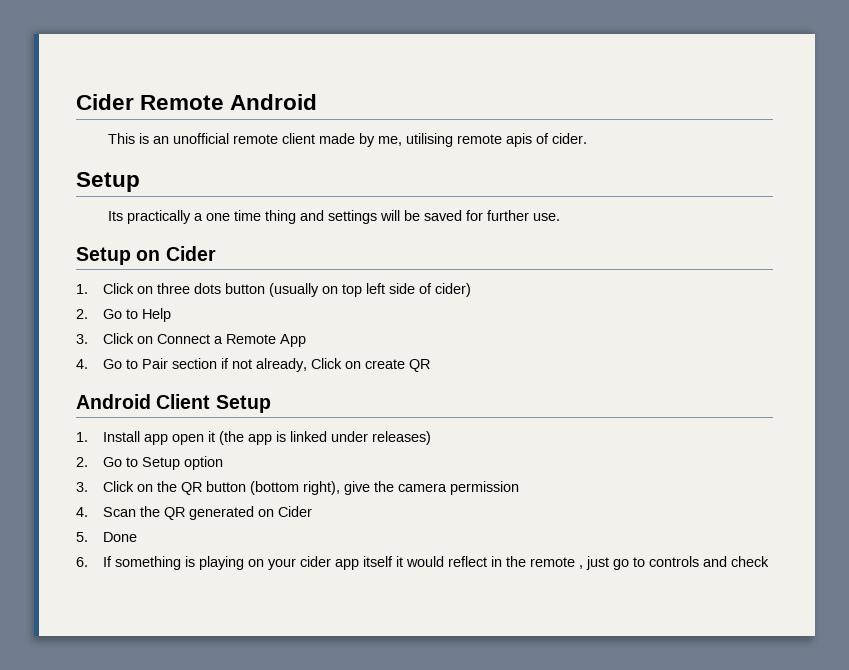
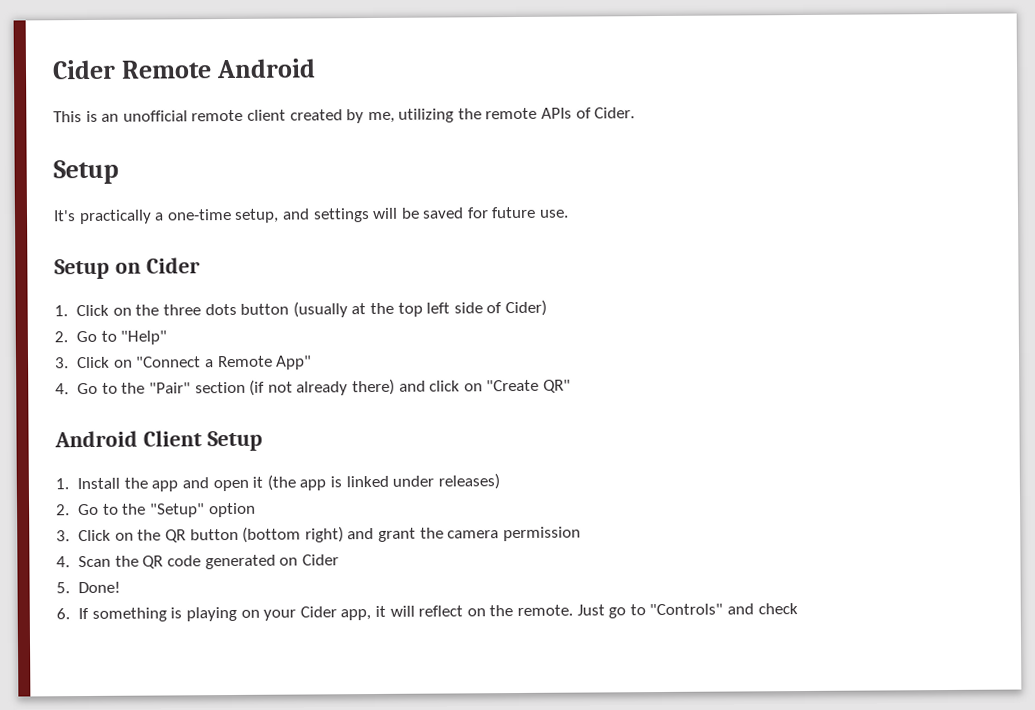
- This is an unofficial remote client made by me, utilising remote apis of cider.
+ This is an unofficial remote client created by me, utilizing the remote APIs of Cider.
  Setup
- Its practically a one time thing and settings will be saved for further use.
+ It's practically a one-time setup, and settings will be saved for future use.
- 1. Click on three dots button (usually on top left side of cider)
- 2. Go to Help
- 3. Click on Connect a Remote App
+ 1. Click on the three dots button (usually at the top left side of Cider)
+ 2. Go to "Help"
+ 3. Click on "Connect a Remote App"
- 4. Go to Pair section if not already, Click on create QR
+ 4. Go to the "Pair" section (if not already there) and click on "Create QR"
- 1. Install app open it (the app is linked under releases)
+ 1. Install the app and open it (the app is linked under releases)
- 2. Go to Setup option
+ 2. Go to the "Setup" option
- 3. Click on the QR button (bottom right), give the camera permission
+ 3. Click on the QR button (bottom right) and grant the camera permission
- 4. Scan the QR generated on Cider
+ 4. Scan the QR code generated on Cider
- 5. Done
+ 5. Done!
- 6. If something is playing on your cider app itself it would reflect in the remote , just go to controls and check
+ 6. If something is playing on your Cider app, it will reflect on the remote. Just go to "Controls" and check

